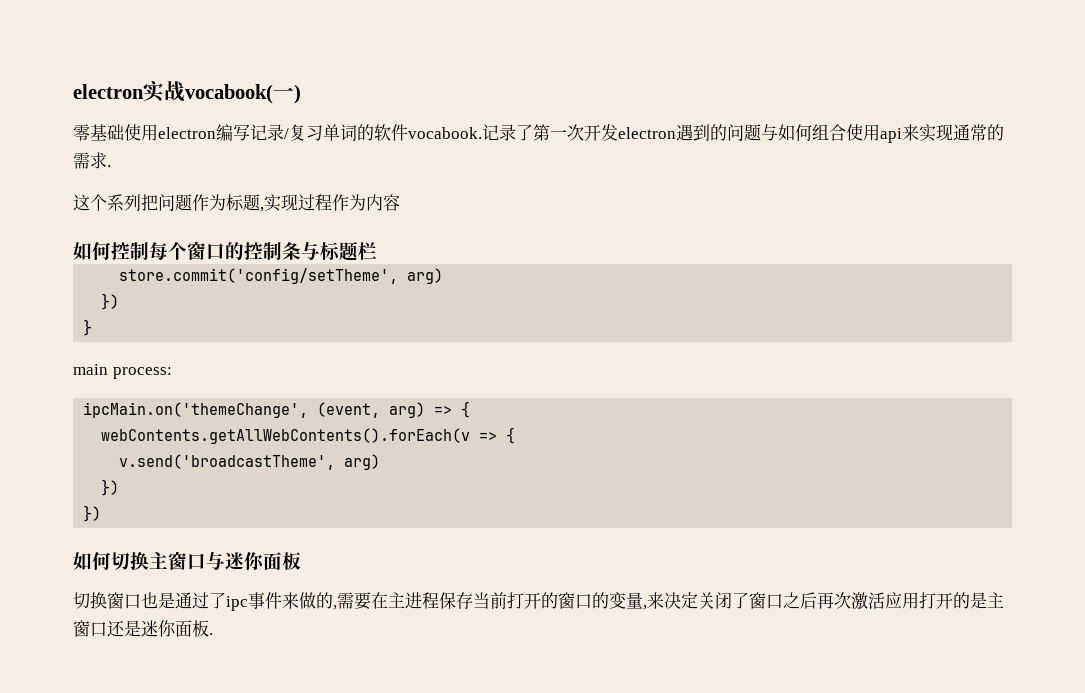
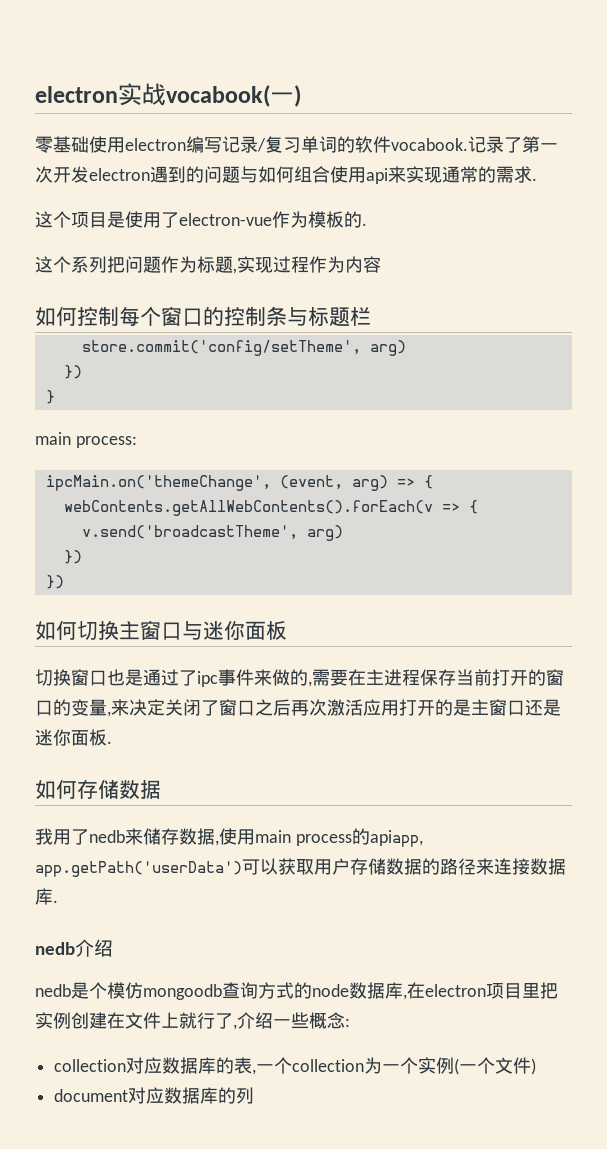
+ 这个项目是使用了electron-vue作为模板的.
+ 如何存储数据
+ 我用了nedb来储存数据,使用main process的apiapp, app.getPath('userData')可以获取用户存储数据的路径来连接数据库.
+ nedb介绍
+ nedb是个模仿mongoodb查询方式的node数据库,在electron项目里把实例创建在文件上就行了,介绍一些概念:
+ collection对应数据库的表,一个collection为一个实例(一个文件)
+ document对应数据库的列

